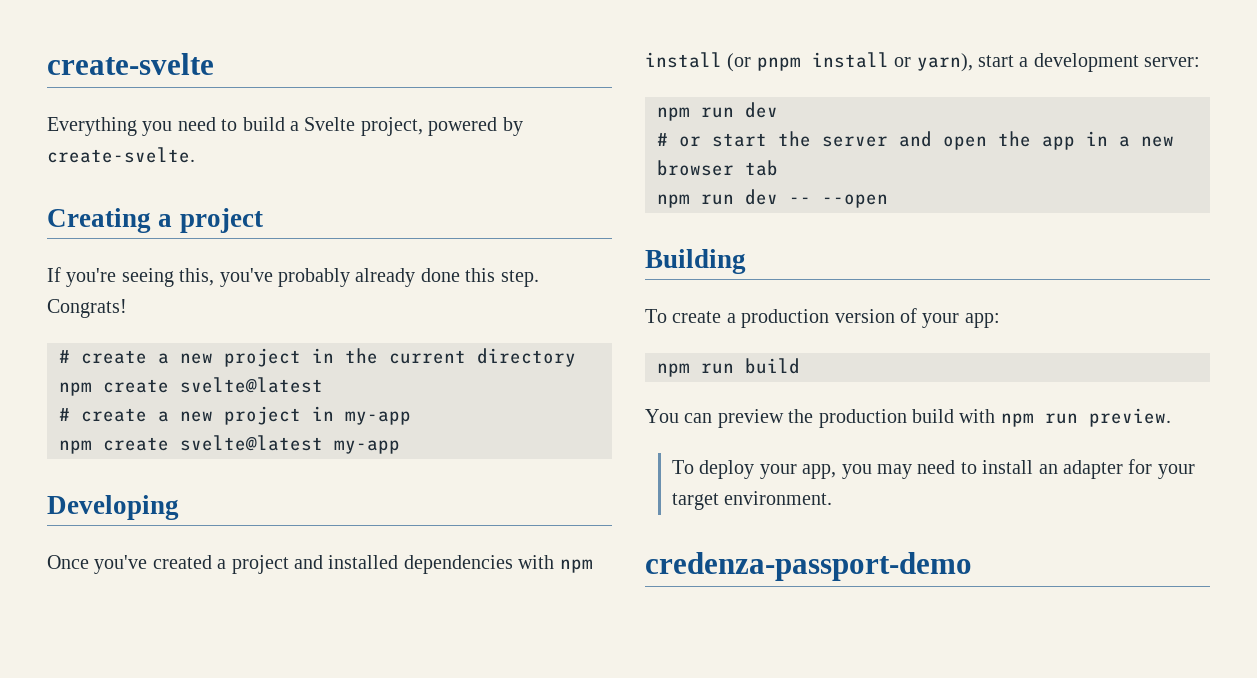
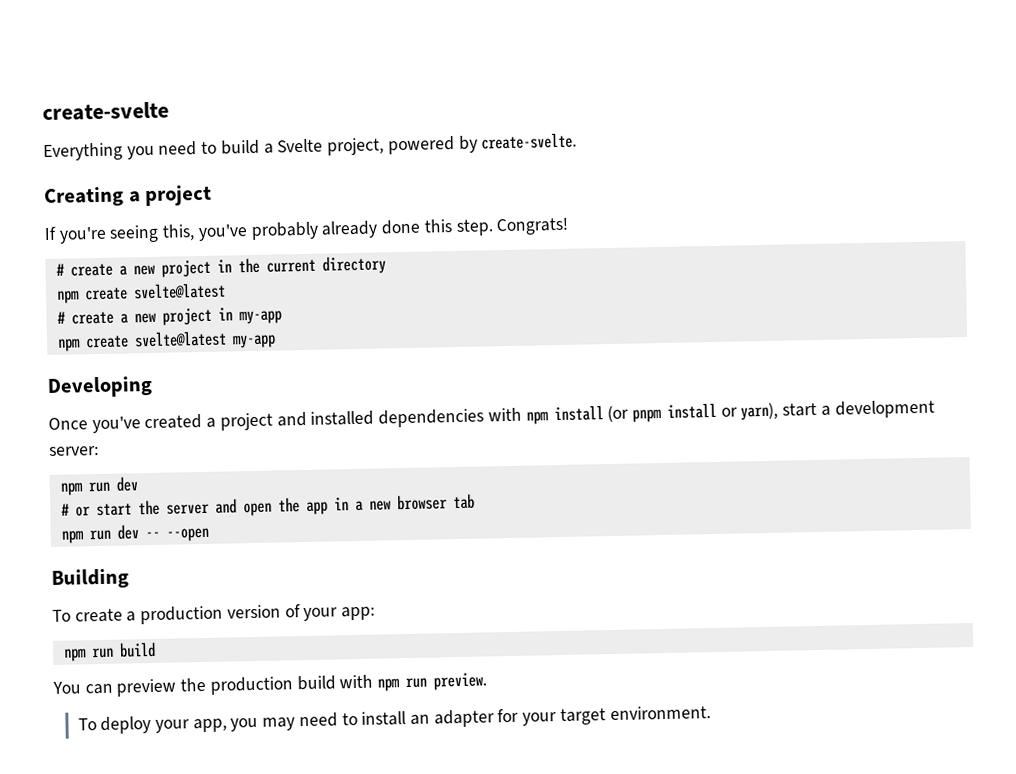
- credenza-passport-demo

